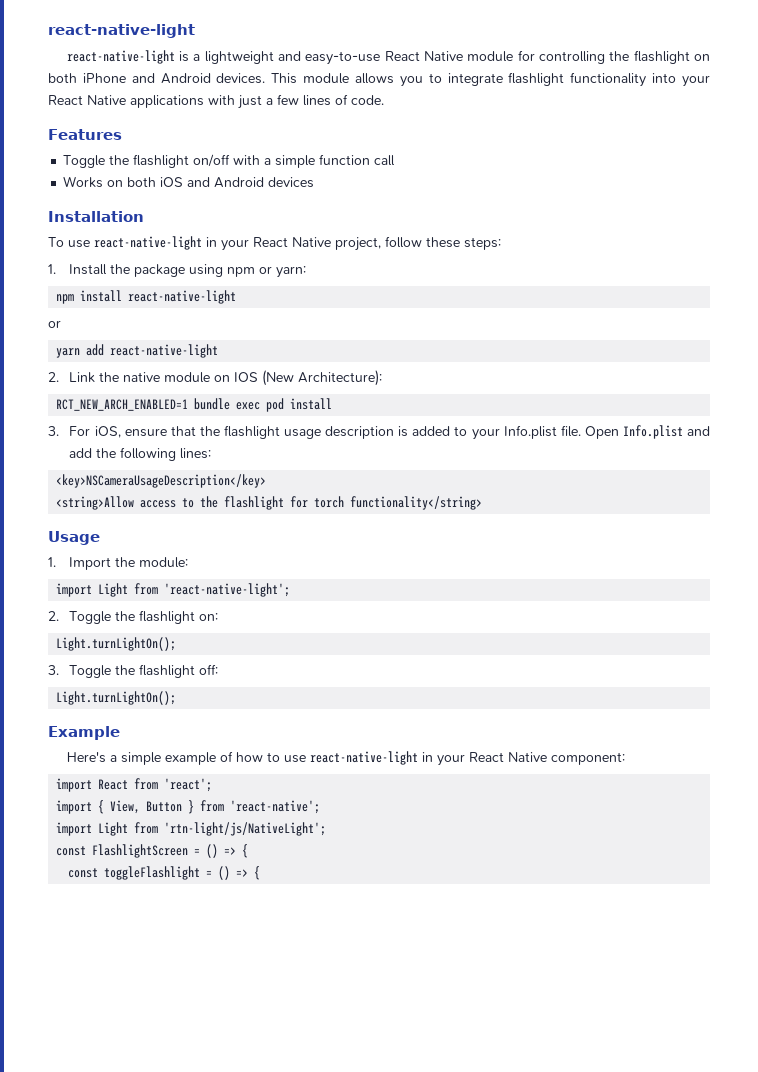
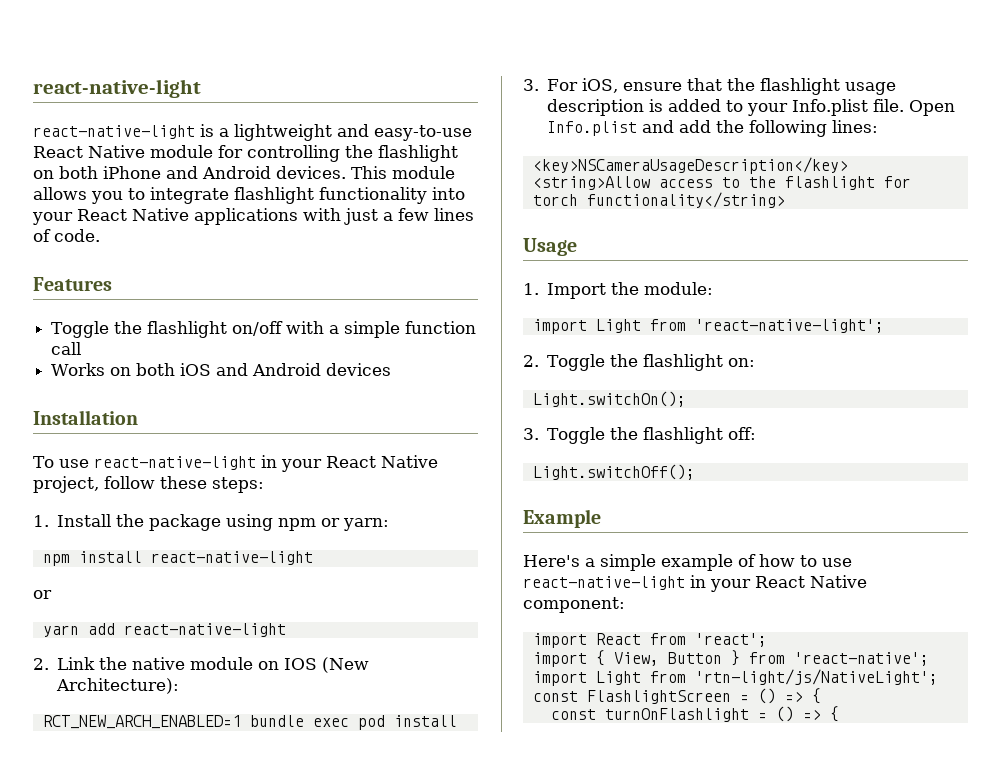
  2. Toggle the flashlight on:
- Light.turnLightOn();
+ Light.switchOn();
  3. Toggle the flashlight off:
- Light.turnLightOn();
+ Light.switchOff();
- const toggleFlashlight = () => {
+ const turnOnFlashlight = () => {

